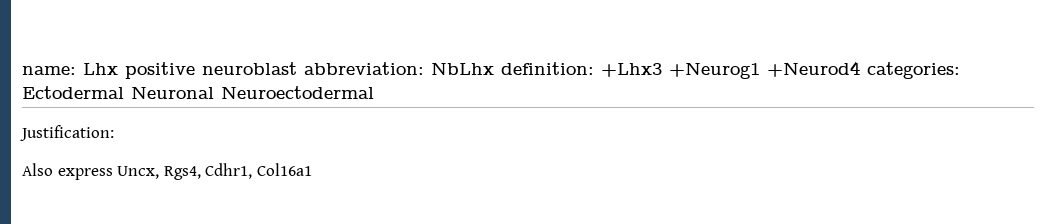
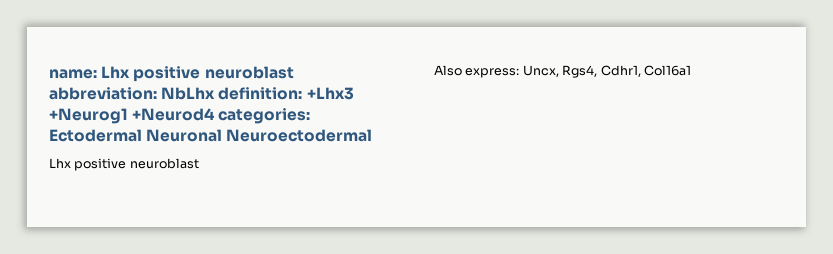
  name: Lhx positive neuroblast abbreviation: NbLhx definition: +Lhx3 +Neurog1 +Neurod4 categories: Ectodermal Neuronal Neuroectodermal
- Justification:
+ Lhx positive neuroblast
- Also express Uncx, Rgs4, Cdhr1, Col16a1
+ Also express: Uncx, Rgs4, Cdhr1, Col16a1

